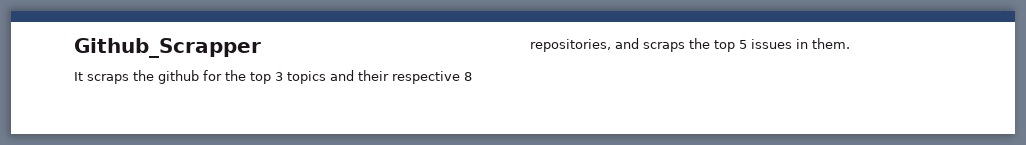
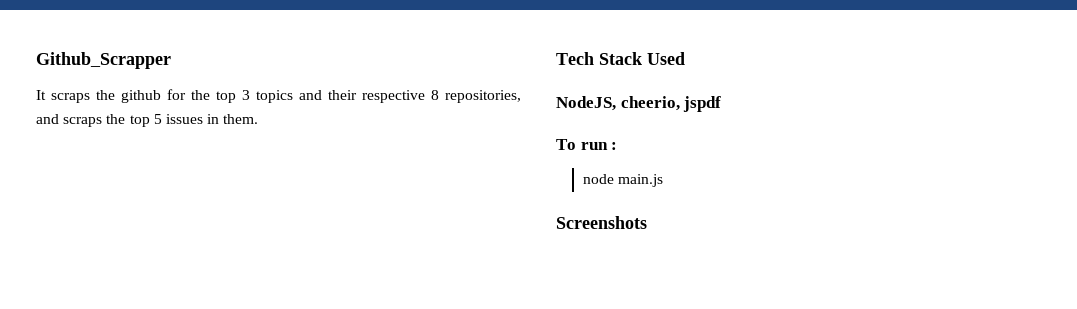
+ Tech Stack Used
+ NodeJS, cheerio, jspdf
+ To run :
+ node main.js
+ Screenshots

